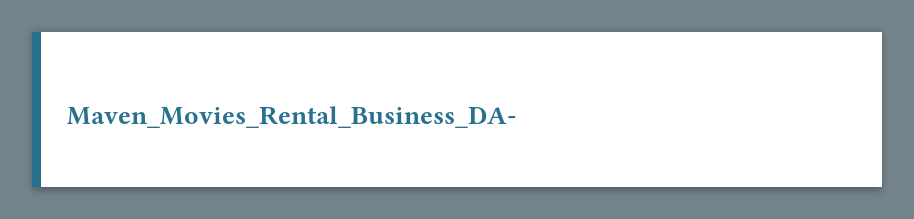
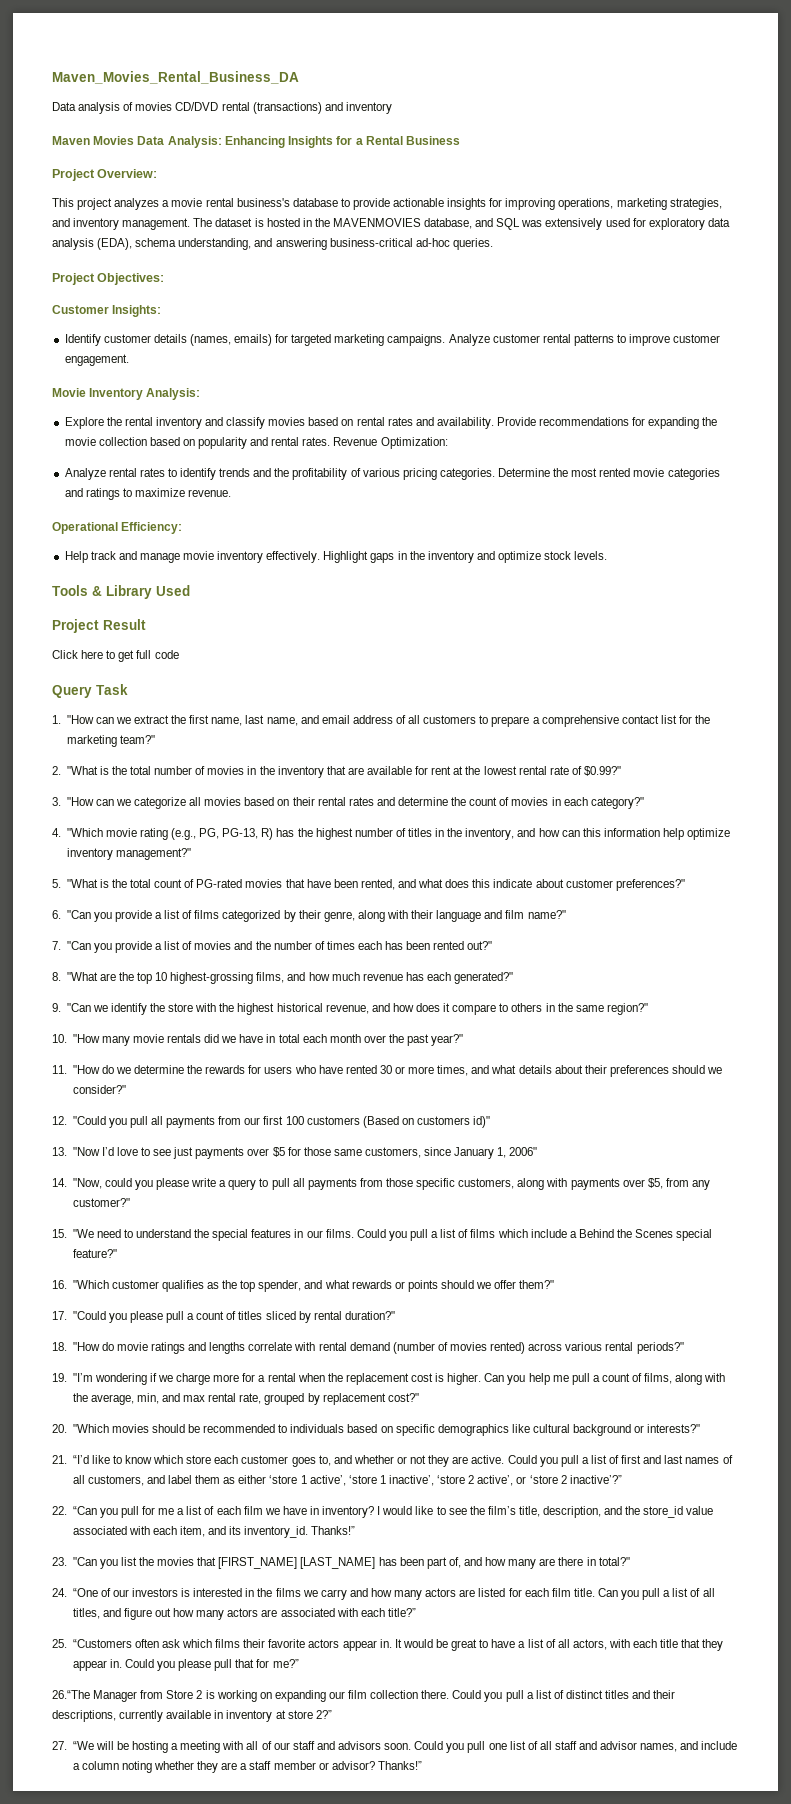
- Maven_Movies_Rental_Business_DA-
+ Maven_Movies_Rental_Business_DA
+ Data analysis of movies CD/DVD rental (transactions) and inventory
+ Maven Movies Data Analysis: Enhancing Insights for a Rental Business
+ Project Overview:
+ This project analyzes a movie rental business's database to provide actionable insights for improving operations, marketing strategies, and inventory management. The dataset is hosted in the MAVENMOVIES database, and SQL was extensively used for exploratory data analysis (EDA), schema understanding, and answering business-critical ad-hoc queries.
+ Project Objectives:
+ Customer Insights:
+ Identify customer details (names, emails) for targeted marketing campaigns. Analyze customer rental patterns to improve customer engagement.
+ Movie Inventory Analysis:
+ Explore the rental inventory and classify movies based on rental rates and availability. Provide recommendations for expanding the movie collection based on popularity and rental rates. Revenue Optimization:
+ Analyze rental rates to identify trends and the profitability of various pricing categories. Determine the most rented movie categories and ratings to maximize revenue.
+ Operational Efficiency:
+ Help track and manage movie inventory effectively. Highlight gaps in the inventory and optimize stock levels.
+ Tools & Library Used
+ Project Result
+ Click here to get full code
+ Query Task
+ 1. "How can we extract the first name, last name, and email address of all customers to prepare a comprehensive contact list for the marketing team?"
+ 2. "What is the total number of movies in the inventory that are available for rent at the lowest rental rate of $0.99?"
+ 3. "How can we categorize all movies based on their rental rates and determine the count of movies in each category?"
+ 4. "Which movie rating (e.g., PG, PG-13, R) has the highest number of titles in the inventory, and how can this information help optimize inventory management?"
+ 5. "What is the total count of PG-rated movies that have been rented, and what does this indicate about customer preferences?"
+ 6. "Can you provide a list of films categorized by their genre, along with their language and film name?"
+ 7. "Can you provide a list of movies and the number of times each has been rented out?"
+ 8. "What are the top 10 highest-grossing films, and how much revenue has each generated?"
+ 9. "Can we identify the store with the highest historical revenue, and how does it compare to others in the same region?"
+ 10. "How many movie rentals did we have in total each month over the past year?"
+ 11. "How do we determine the rewards for users who have rented 30 or more times, and what details about their preferences should we consider?"
+ 12. "Could you pull all payments from our first 100 customers (Based on customers id)"
+ 13. "Now I’d love to see just payments over $5 for those same customers, since January 1, 2006"
+ 14. "Now, could you please write a query to pull all payments from those specific customers, along with payments over $5, from any customer?"
+ 15. "We need to understand the special features in our films. Could you pull a list of films which include a Behind the Scenes special feature?"
+ 16. "Which customer qualifies as the top spender, and what rewards or points should we offer them?"
+ 17. "Could you please pull a count of titles sliced by rental duration?"
+ 18. "How do movie ratings and lengths correlate with rental demand (number of movies rented) across various rental periods?"
+ 19. "I’m wondering if we charge more for a rental when the replacement cost is higher. Can you help me pull a count of films, along with the average, min, and max rental rate, grouped by replacement cost?"
+ 20. "Which movies should be recommended to individuals based on specific demographics like cultural background or interests?"
+ 21. “I’d like to know which store each customer goes to, and whether or not they are active. Could you pull a list of first and last names of all customers, and label them as either ‘store 1 active’, ‘store 1 inactive’, ‘store 2 active’, or ‘store 2 inactive’?”
+ 22. “Can you pull for me a list of each film we have in inventory? I would like to see the film’s title, description, and the store_id value associated with each item, and its inventory_id. Thanks!”
+ 23. "Can you list the movies that [FIRST_NAME] [LAST_NAME] has been part of, and how many are there in total?"
+ 24. “One of our investors is interested in the films we carry and how many actors are listed for each film title. Can you pull a list of all titles, and figure out how many actors are associated with each title?”
+ 25. “Customers often ask which films their favorite actors appear in. It would be great to have a list of all actors, with each title that they appear in. Could you please pull that for me?”
+ 26.“The Manager from Store 2 is working on expanding our film collection there. Could you pull a list of distinct titles and their descriptions, currently available in inventory at store 2?”
+ 27. “We will be hosting a meeting with all of our staff and advisors soon. Could you pull one list of all staff and advisor names, and include a column noting whether they are a staff member or advisor? Thanks!”

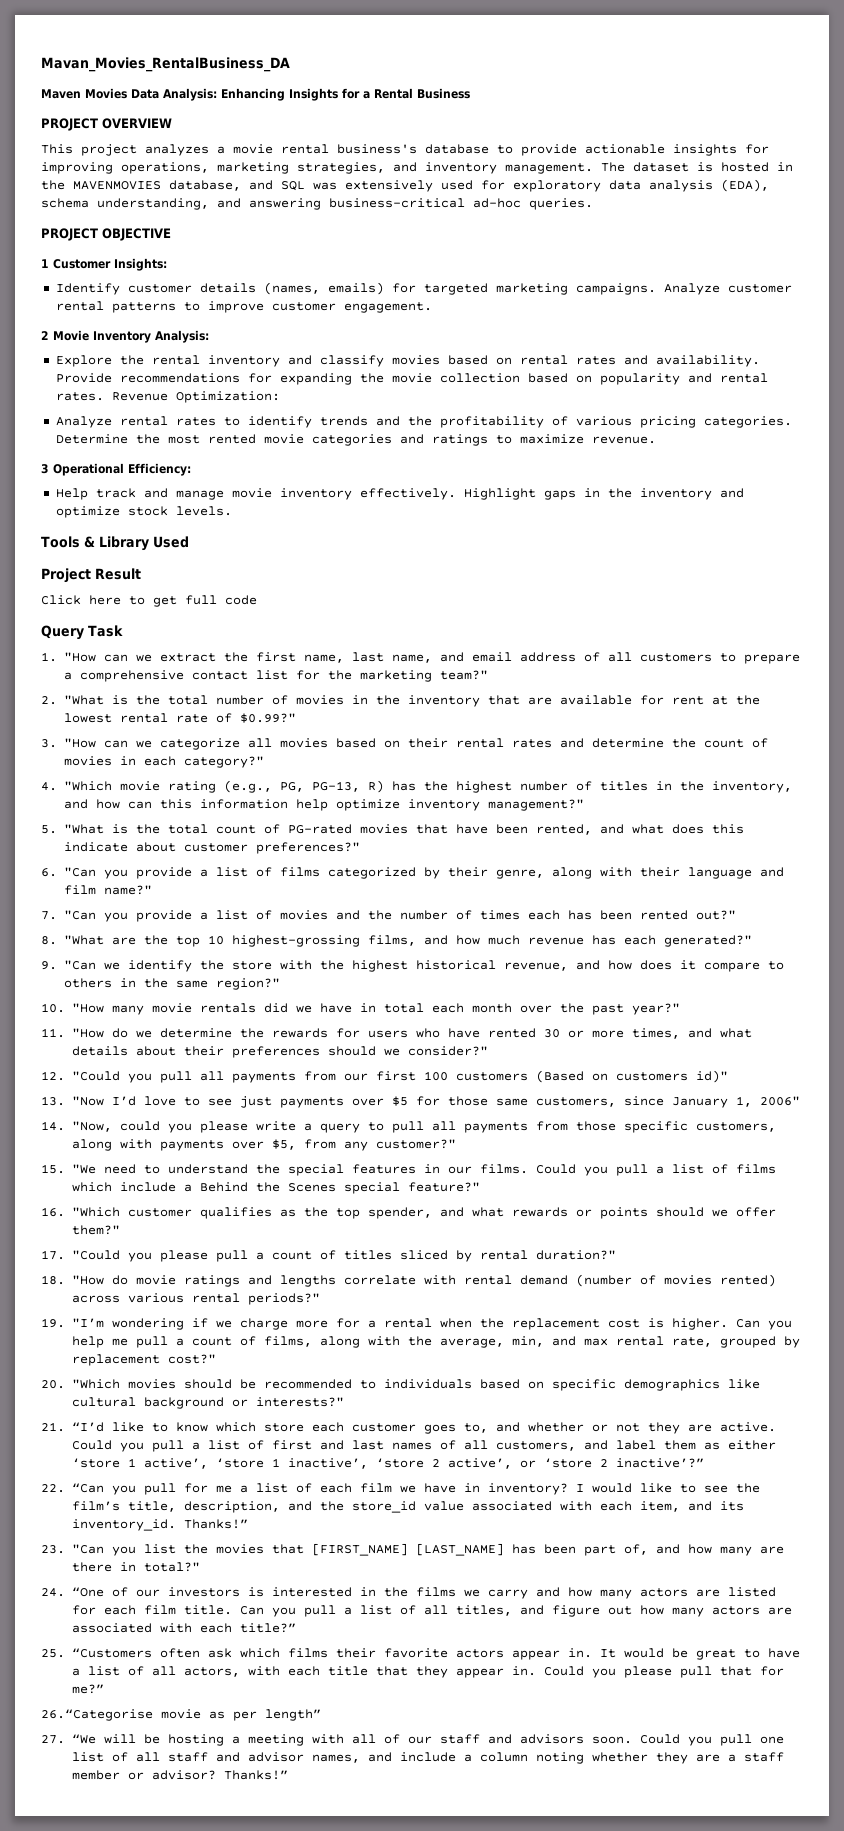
- Maven_Movies_Rental_Business_DA
- Data analysis of movies CD/DVD rental (transactions) and inventory
+ Mavan_Movies_RentalBusiness_DA
- Project Overview:
+ PROJECT OVERVIEW
- Project Objectives:
- Customer Insights:
+ PROJECT OBJECTIVE
+ 1 Customer Insights:
- Movie Inventory Analysis:
+ 2 Movie Inventory Analysis:
- Operational Efficiency:
+ 3 Operational Efficiency:
- 26.“The Manager from Store 2 is working on expanding our film collection there. Could you pull a list of distinct titles and their descriptions, currently available in inventory at store 2?”
+ 26.“Categorise movie as per length”

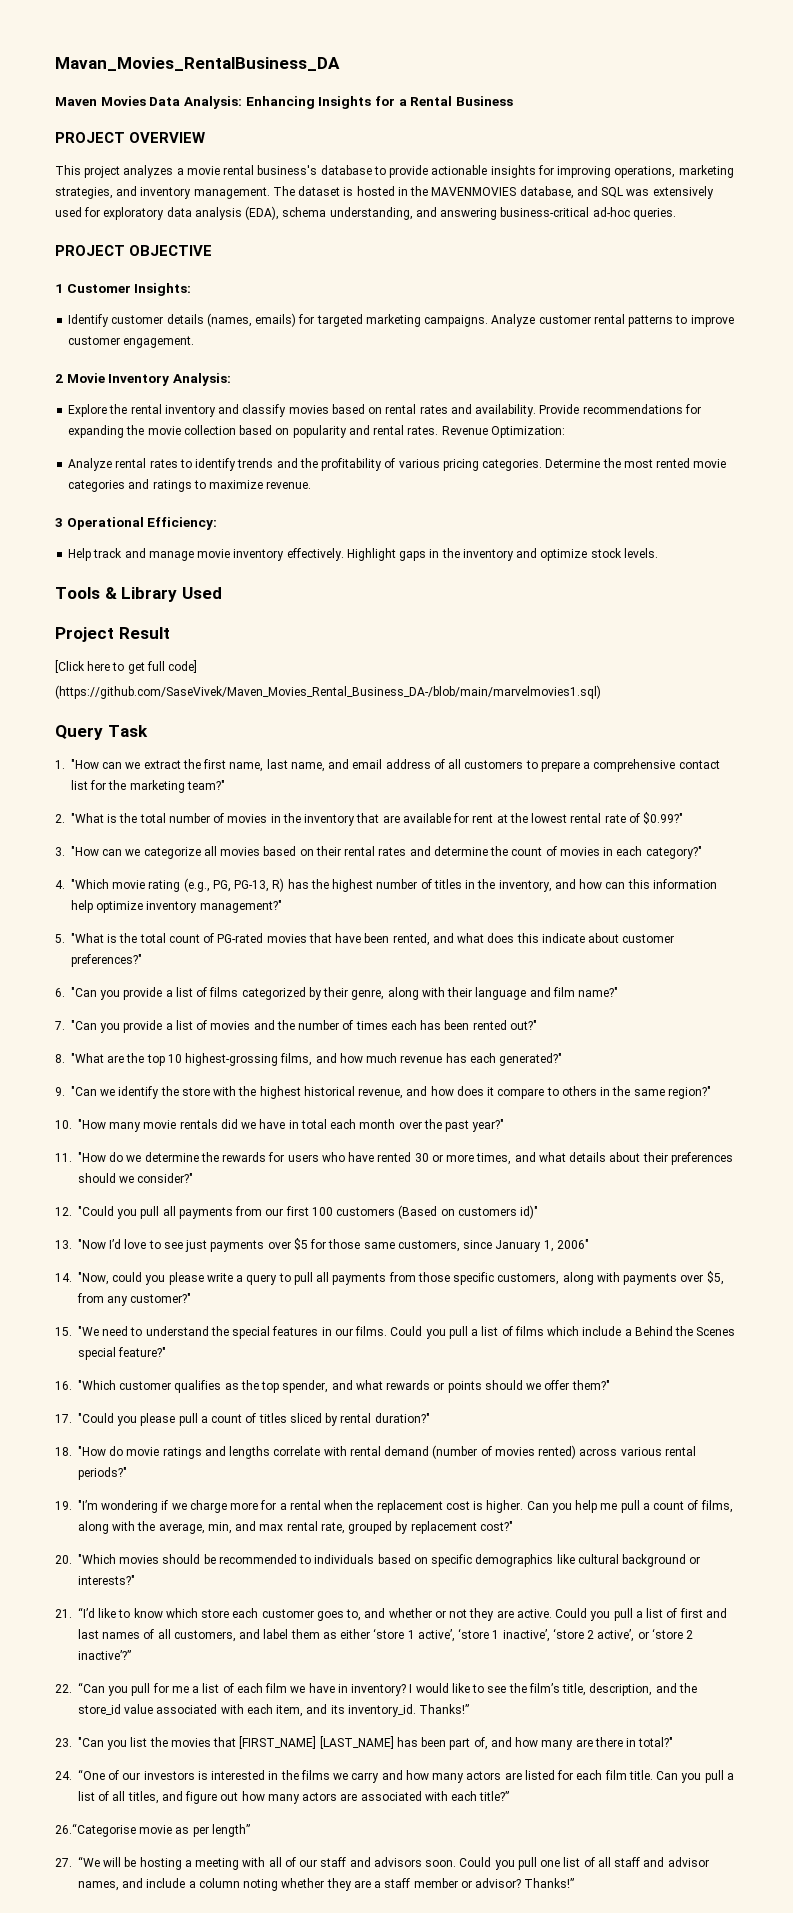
- Click here to get full code
+ [Click here to get full code]
+ (https://github.com/SaseVivek/Maven_Movies_Rental_Business_DA-/blob/main/marvelmovies1.sql)
- 25. “Customers often ask which films their favorite actors appear in. It would be great to have a list of all actors, with each title that they appear in. Could you please pull that for me?”

